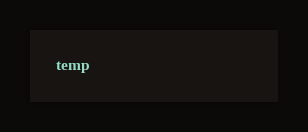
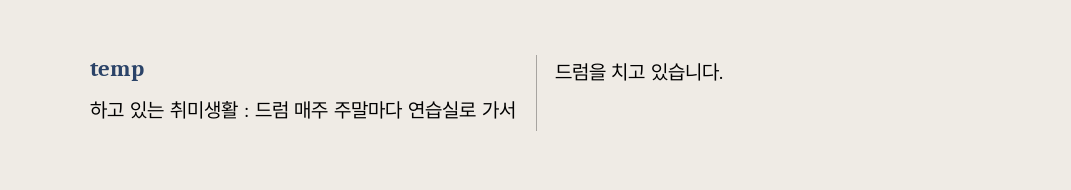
+ 하고 있는 취미생활 : 드럼 매주 주말마다 연습실로 가서 드럼을 치고 있습니다.

